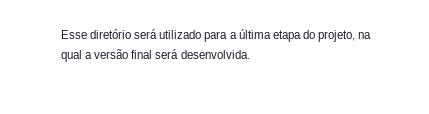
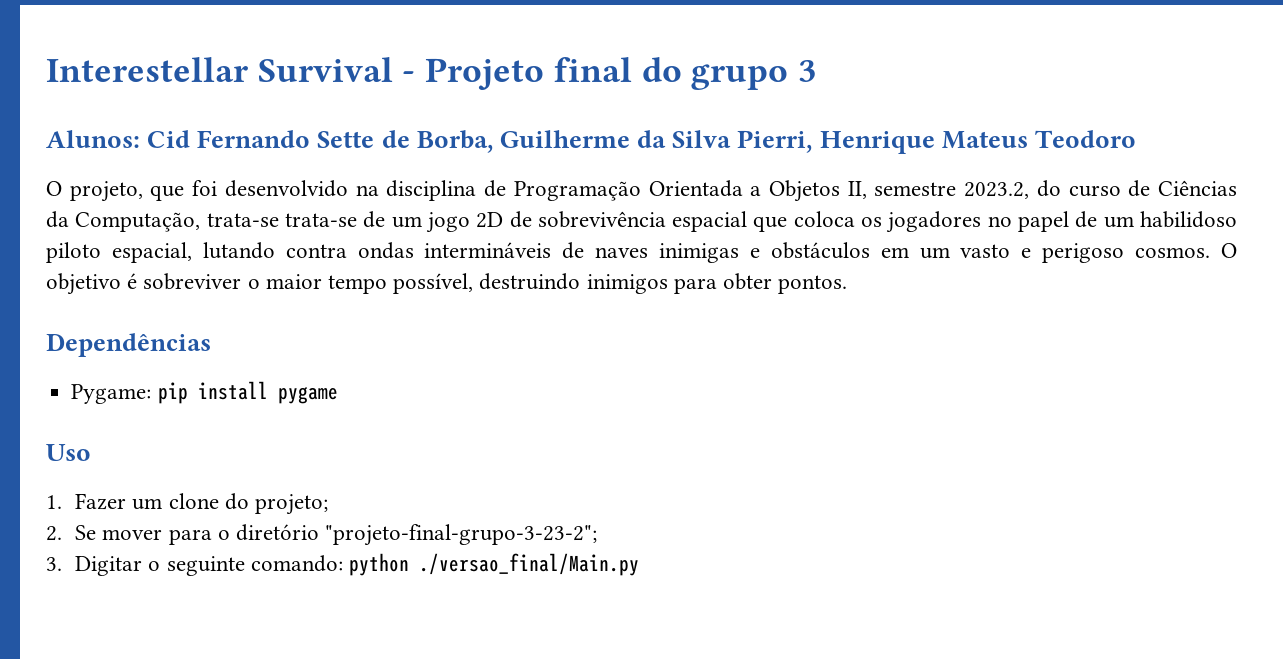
- Esse diretório será utilizado para a última etapa do projeto, na qual a versão final será desenvolvida.
+ Interestellar Survival - Projeto final do grupo 3
+ Alunos: Cid Fernando Sette de Borba, Guilherme da Silva Pierri, Henrique Mateus Teodoro
+ O projeto, que foi desenvolvido na disciplina de Programação Orientada a Objetos II, semestre 2023.2, do curso de Ciências da Computação, trata-se trata-se de um jogo 2D de sobrevivência espacial que coloca os jogadores no papel de um habilidoso piloto espacial, lutando contra ondas intermináveis de naves inimigas e obstáculos em um vasto e perigoso cosmos. O objetivo é sobreviver o maior tempo possível, destruindo inimigos para obter pontos.
+ Dependências
+ Pygame: pip install pygame
+ Uso
+ 1. Fazer um clone do projeto;
+ 2. Se mover para o diretório "projeto-final-grupo-3-23-2";
+ 3. Digitar o seguinte comando: python ./versao_final/Main.py

